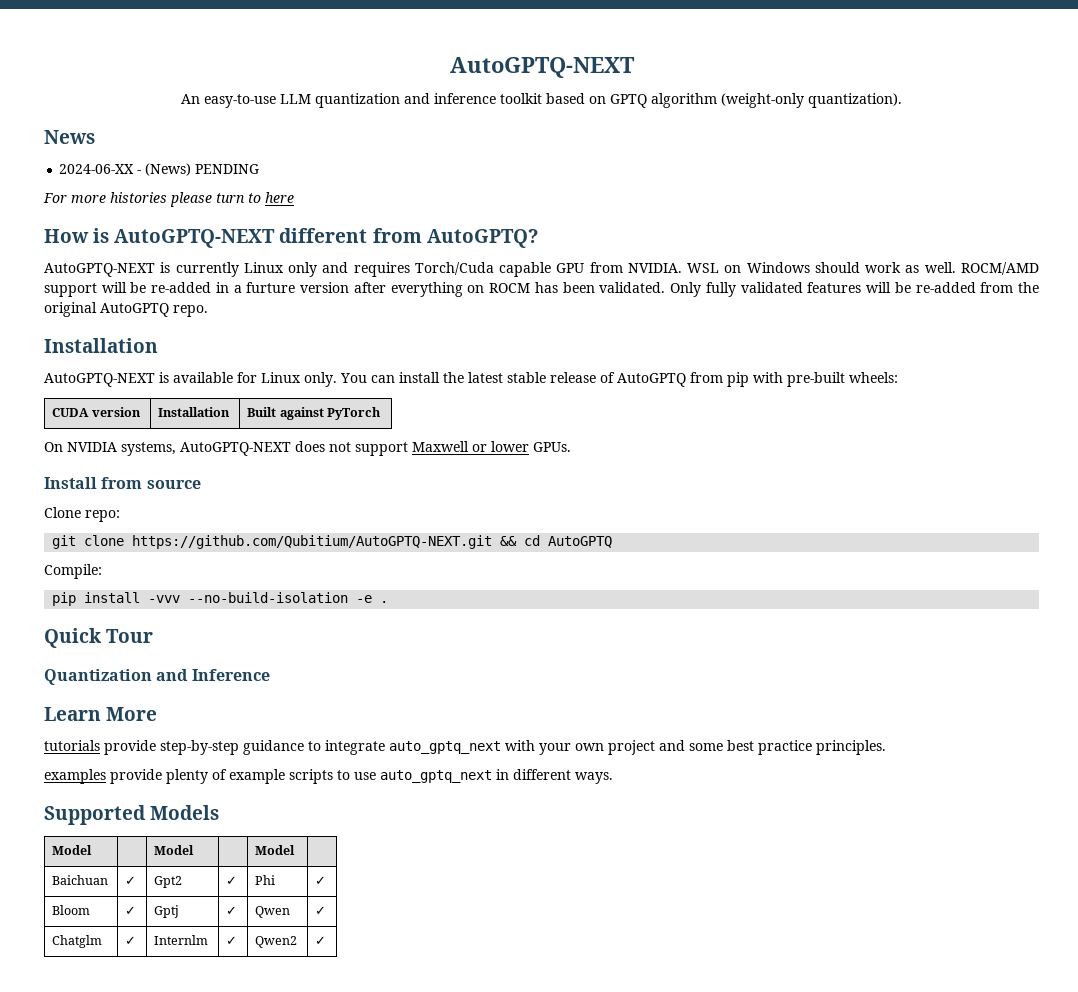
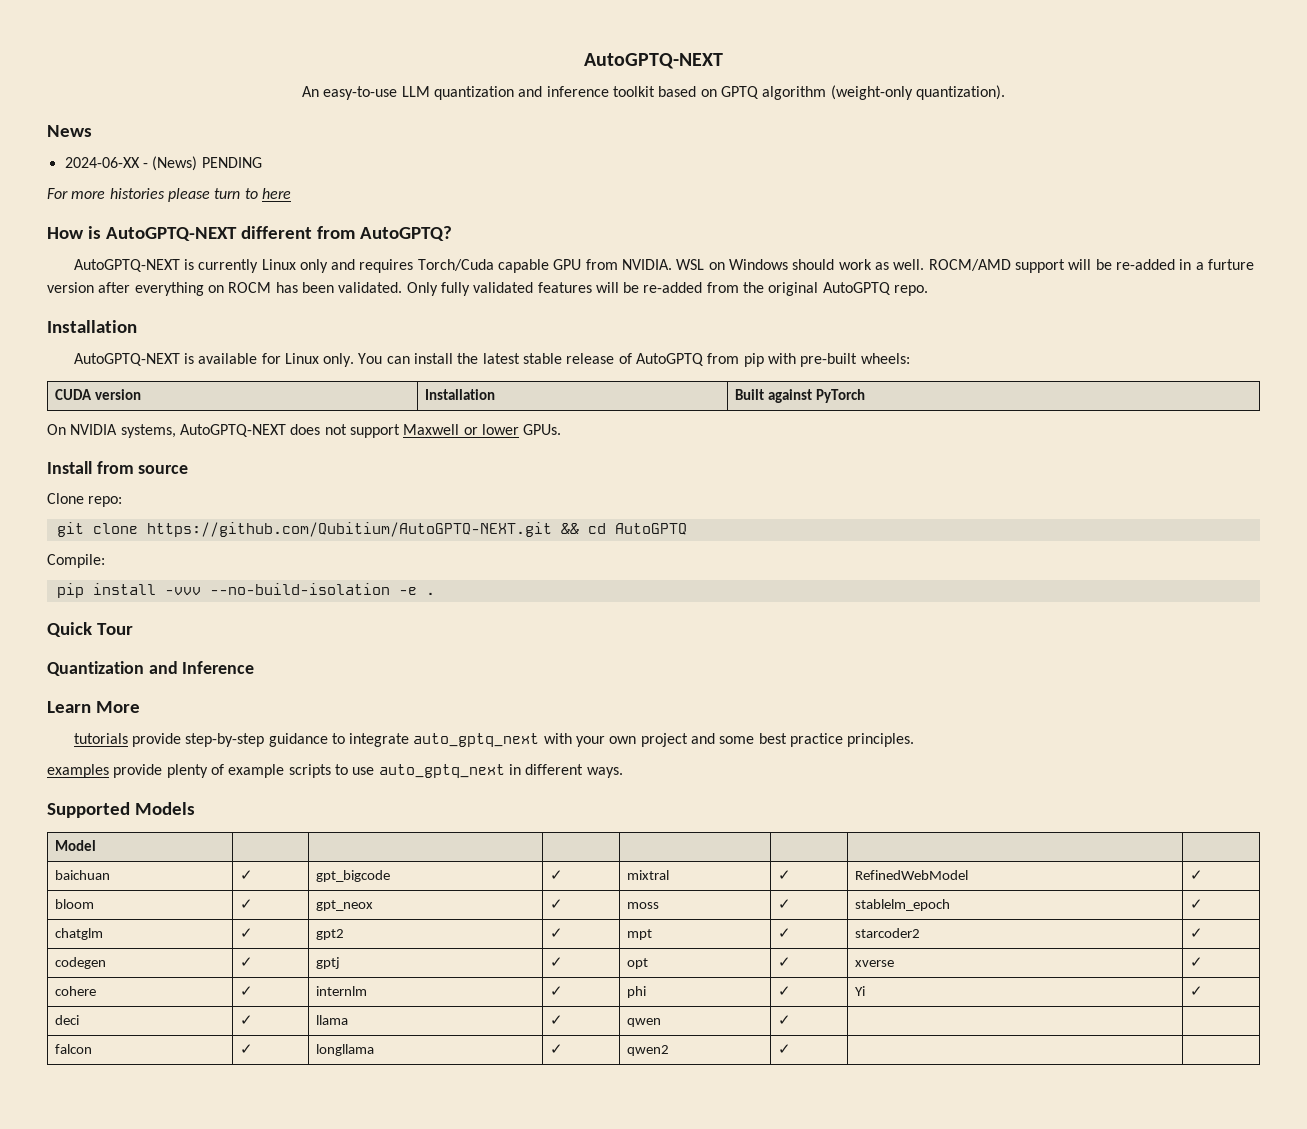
- Model | | Model | | Model |
- Baichuan | ✓ | Gpt2 | ✓ | Phi | ✓
- Bloom | ✓ | Gptj | ✓ | Qwen | ✓
- Chatglm | ✓ | Internlm | ✓ | Qwen2 | ✓
+ Model | | | | | | |
+ baichuan | ✓ | gpt_bigcode | ✓ | mixtral | ✓ | RefinedWebModel | ✓
+ bloom | ✓ | gpt_neox | ✓ | moss | ✓ | stablelm_epoch | ✓
+ chatglm | ✓ | gpt2 | ✓ | mpt | ✓ | starcoder2 | ✓
+ codegen | ✓ | gptj | ✓ | opt | ✓ | xverse | ✓
+ cohere | ✓ | internlm | ✓ | phi | ✓ | Yi | ✓
+ deci | ✓ | llama | ✓ | qwen | ✓ | |
+ falcon | ✓ | longllama | ✓ | qwen2 | ✓ | |

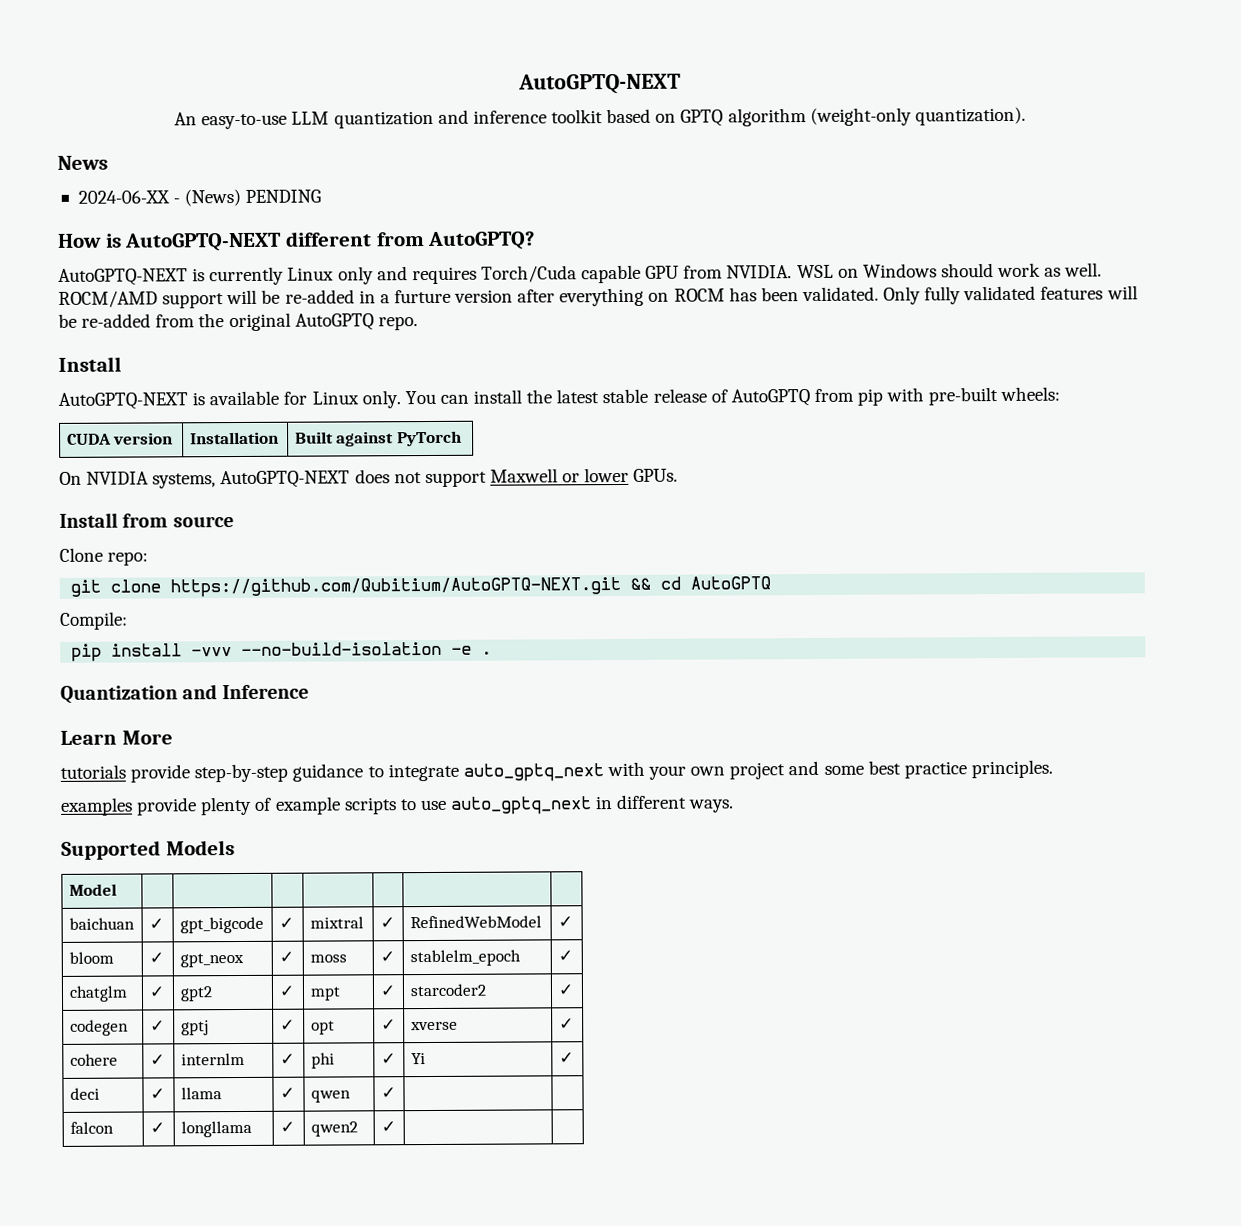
- For more histories please turn to here
  Only fully validated features will be re-added from the original AutoGPTQ repo.
- Installation
+ Install
- Quick Tour

